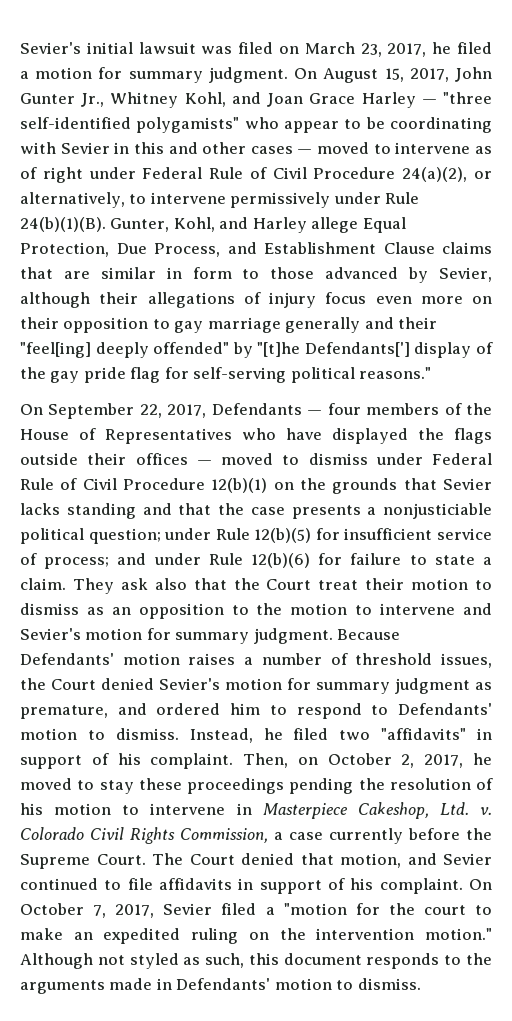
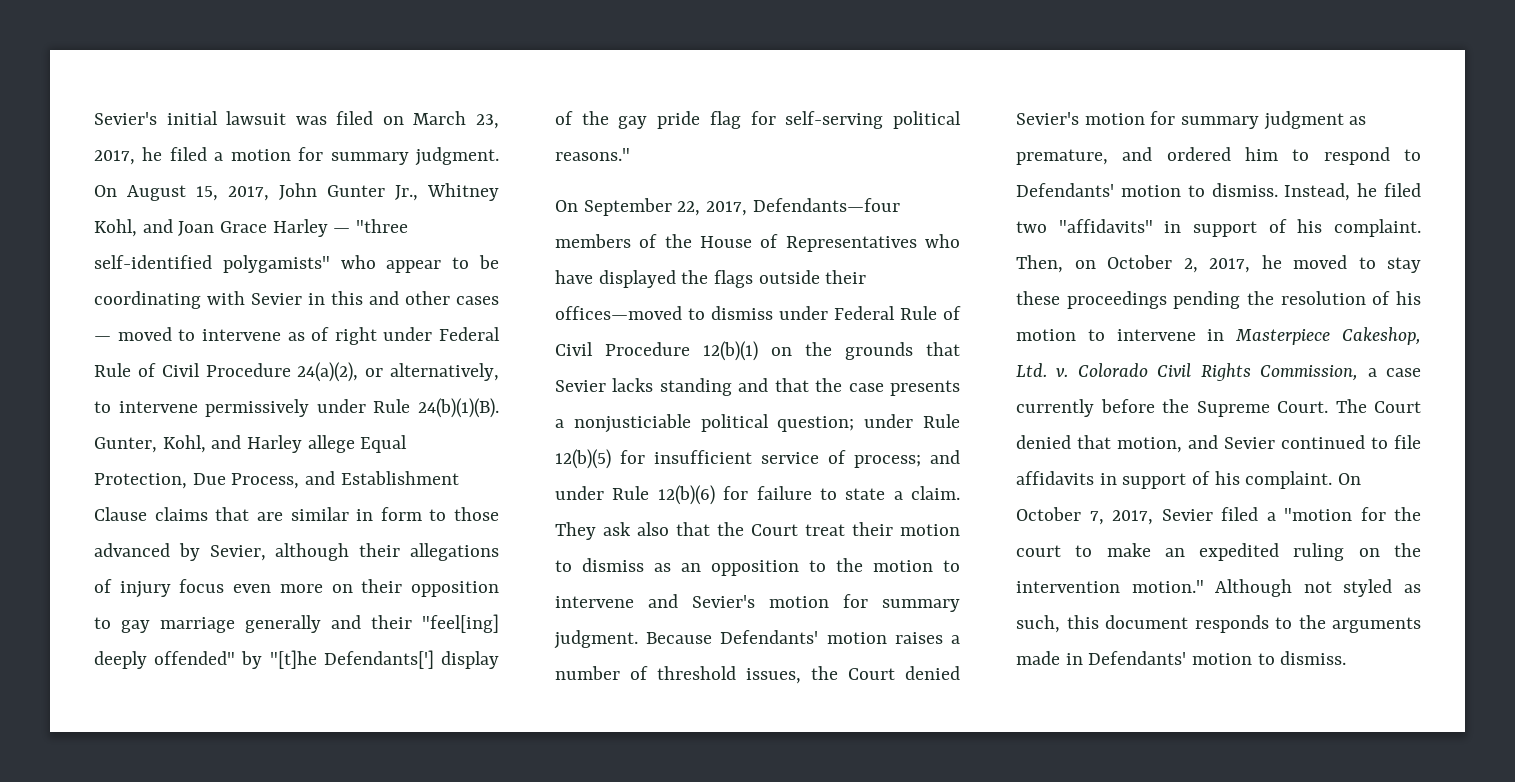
- On September 22, 2017, Defendants — four members of the House of Representatives who have displayed the flags outside their offices — moved to dismiss under Federal Rule of Civil Procedure 12(b)(1) on the grounds that Sevier lacks standing and that the case presents a nonjusticiable political question; under Rule 12(b)(5) for insufficient service of process; and under Rule 12(b)(6) for failure to state a claim.
+ On September 22, 2017, Defendants—four members of the House of Representatives who have displayed the flags outside their offices—moved to dismiss under Federal Rule of Civil Procedure 12(b)(1) on the grounds that Sevier lacks standing and that the case presents a nonjusticiable political question; under Rule 12(b)(5) for insufficient service of process; and under Rule 12(b)(6) for failure to state a claim.

